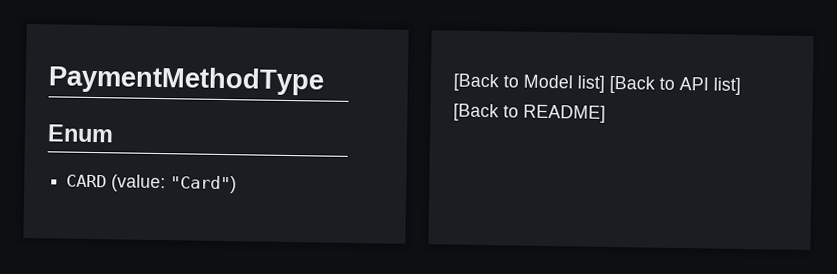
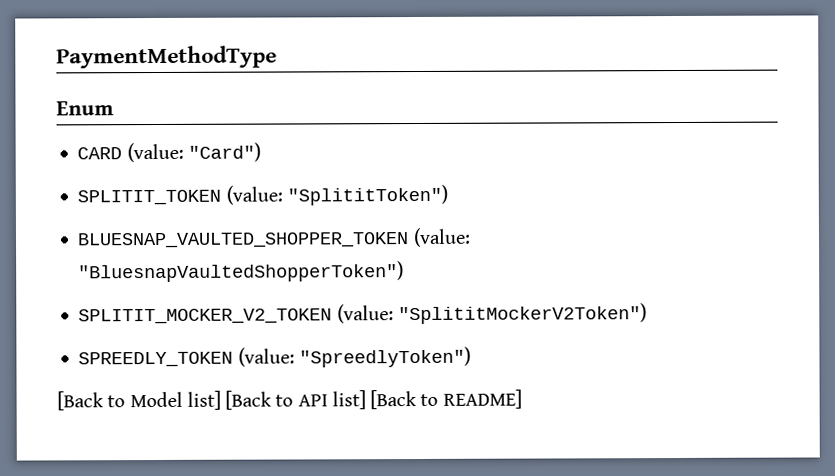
+ SPLITIT_TOKEN (value: "SplititToken")
+ BLUESNAP_VAULTED_SHOPPER_TOKEN (value: "BluesnapVaultedShopperToken")
+ SPLITIT_MOCKER_V2_TOKEN (value: "SplititMockerV2Token")
+ SPREEDLY_TOKEN (value: "SpreedlyToken")

